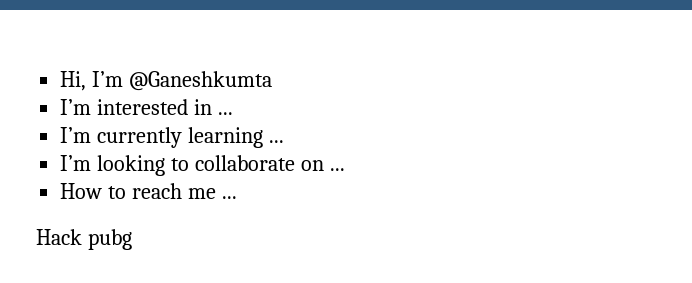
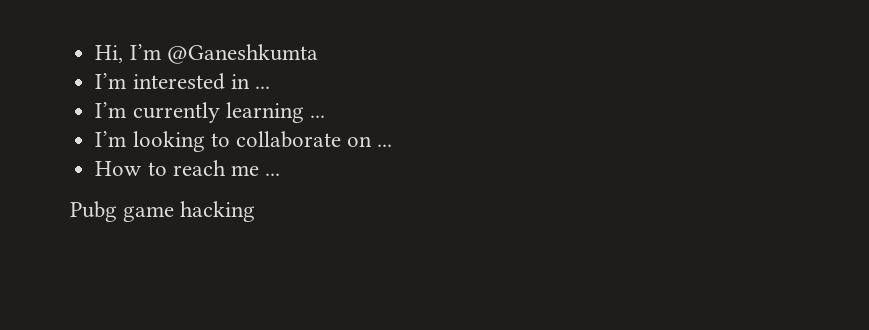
- Hack pubg
+ Pubg game hacking

